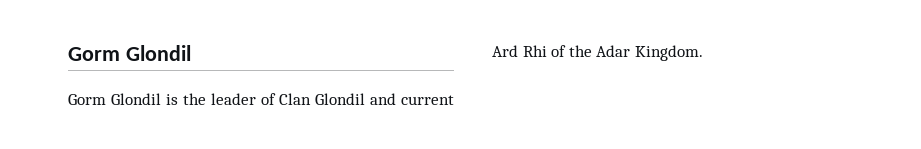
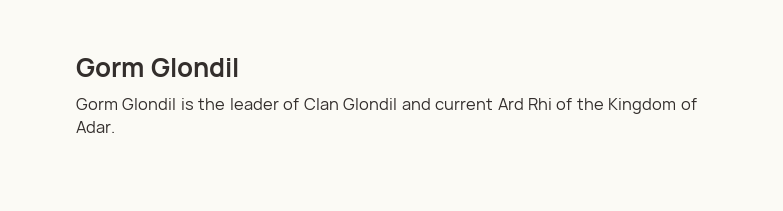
- Gorm Glondil is the leader of Clan Glondil and current Ard Rhi of the Adar Kingdom.
+ Gorm Glondil is the leader of Clan Glondil and current Ard Rhi of the Kingdom of Adar.

